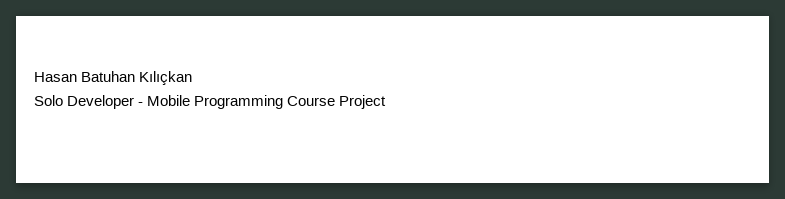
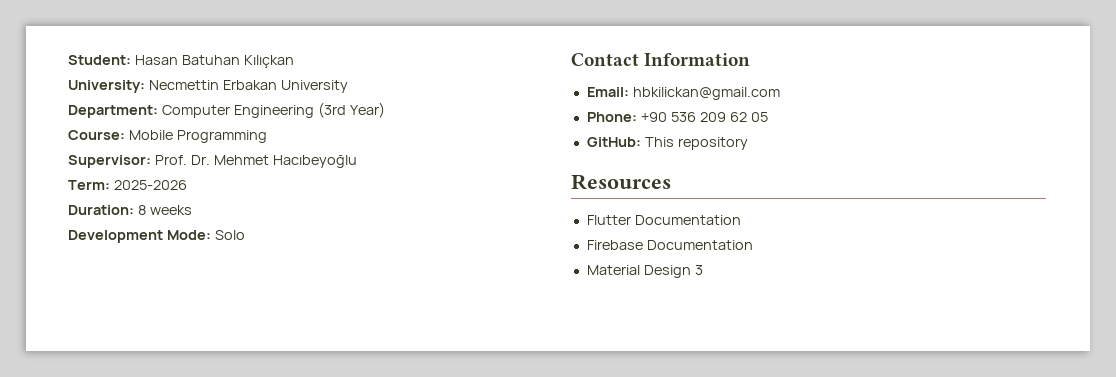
- Hasan Batuhan Kılıçkan
+ Student: Hasan Batuhan Kılıçkan
- Solo Developer - Mobile Programming Course Project
+ University: Necmettin Erbakan University
+ Department: Computer Engineering (3rd Year)
+ Course: Mobile Programming
+ Supervisor: Prof. Dr. Mehmet Hacıbeyoğlu
+ Term: 2025-2026
+ Duration: 8 weeks
+ Development Mode: Solo
+ Contact Information
+ Email: hbkilickan@gmail.com
+ Phone: +90 536 209 62 05
+ GitHub: This repository
+ Resources
+ Flutter Documentation
+ Firebase Documentation
+ Material Design 3

